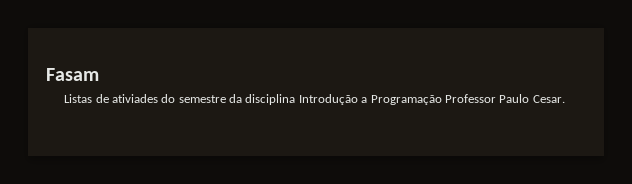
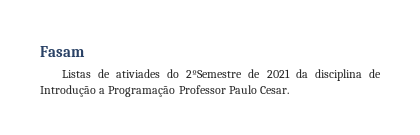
- Listas de ativiades do semestre da disciplina Introdução a Programação Professor Paulo Cesar.
+ Listas de ativiades do 2ºSemestre de 2021 da disciplina de Introdução a Programação Professor Paulo Cesar.

